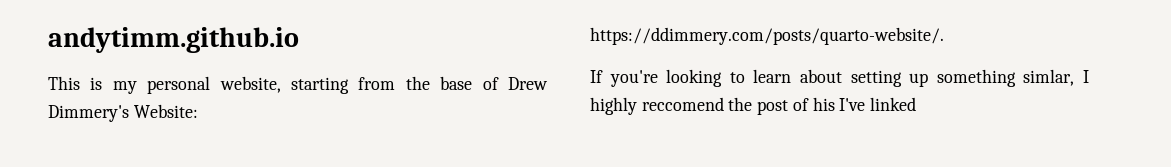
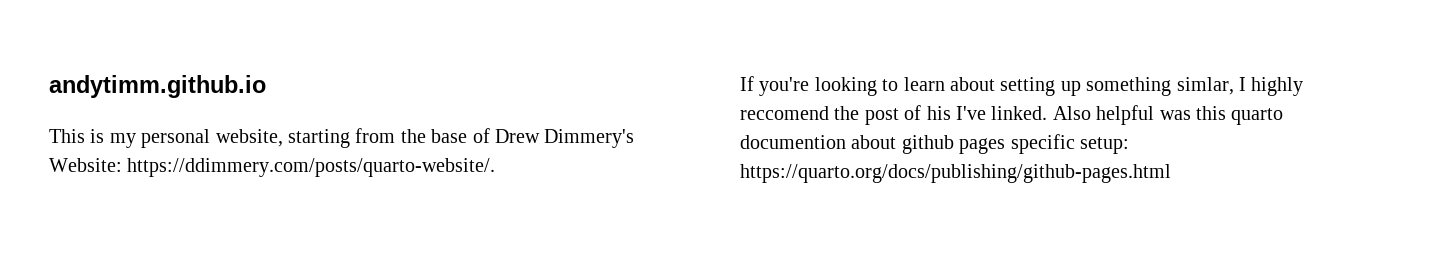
- If you're looking to learn about setting up something simlar, I highly reccomend the post of his I've linked
+ If you're looking to learn about setting up something simlar, I highly reccomend the post of his I've linked. Also helpful was this quarto documention about github pages specific setup: https://quarto.org/docs/publishing/github-pages.html

